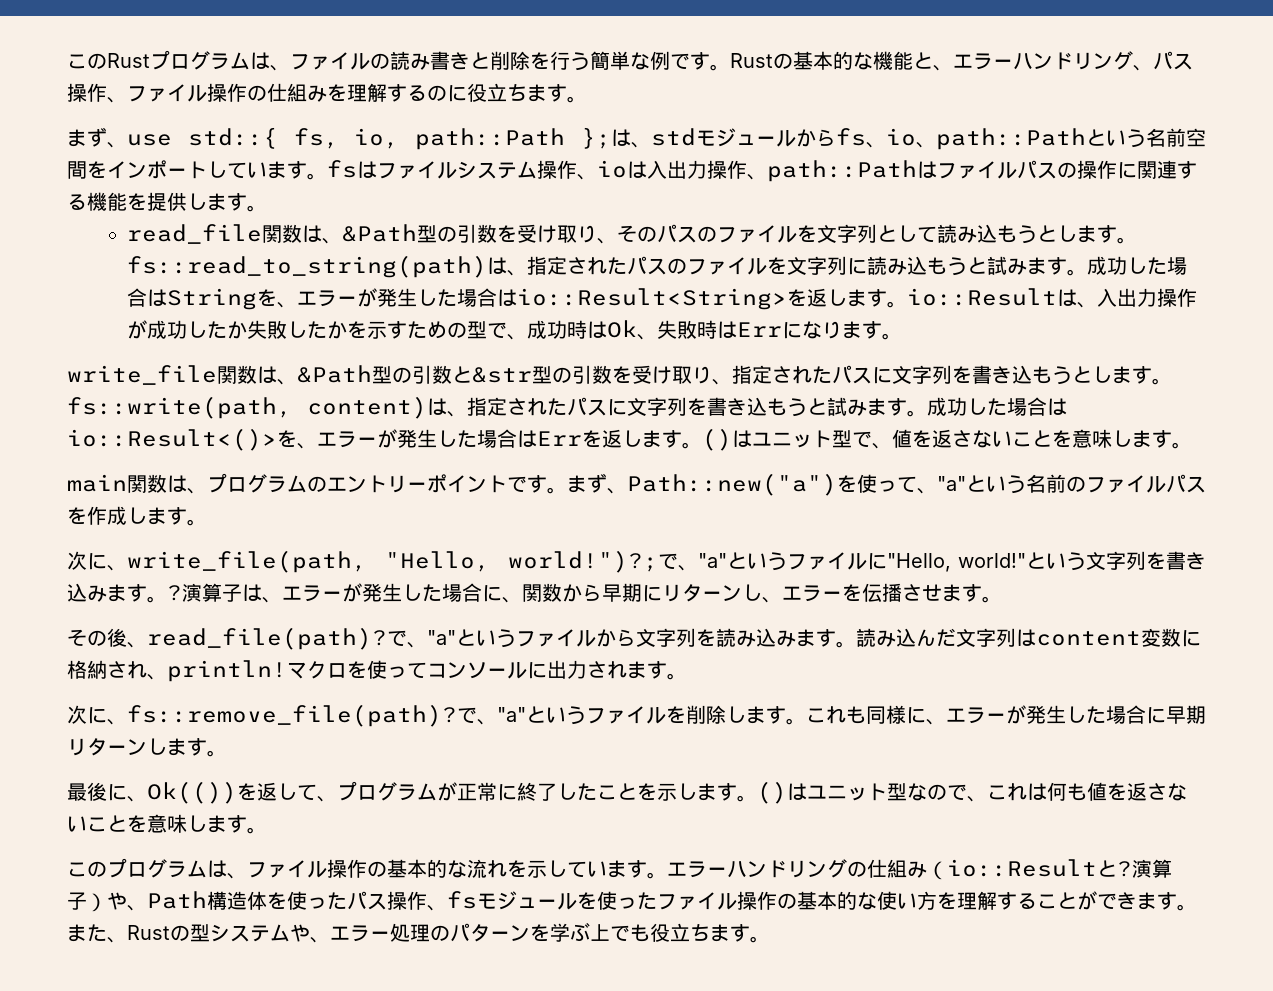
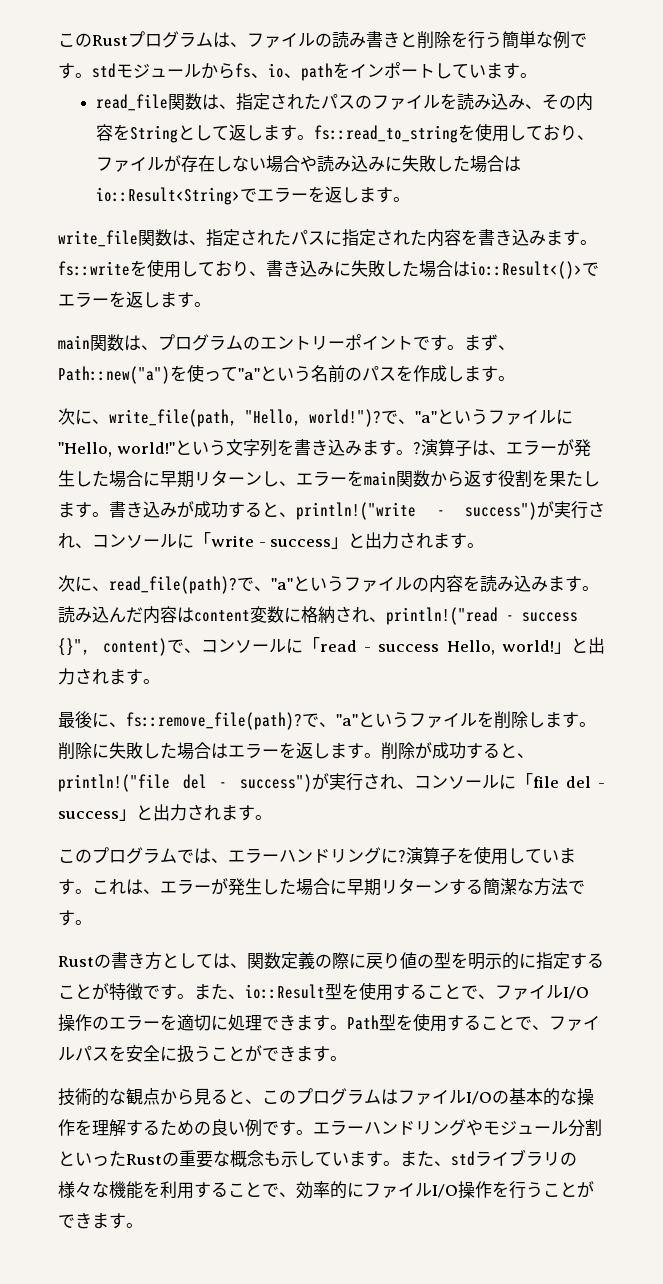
- このRustプログラムは、ファイルの読み書きと削除を行う簡単な例です。Rustの基本的な機能と、エラーハンドリング、パス操作、ファイル操作の仕組みを理解するのに役立ちます。
- まず、use std::{ fs, io, path::Path };は、stdモジュールからfs、io、path::Pathという名前空間をインポートしています。fsはファイルシステム操作、ioは入出力操作、path::Pathはファイルパスの操作に関連する機能を提供します。
- read_file関数は、&Path型の引数を受け取り、そのパスのファイルを文字列として読み込もうとします。fs::read_to_string(path)は、指定されたパスのファイルを文字列に読み込もうと試みます。成功した場合はStringを、エラーが発生した場合はio::Result<String>を返します。io::Resultは、入出力操作が成功したか失敗したかを示すための型で、成功時はOk、失敗時はErrになります。
- write_file関数は、&Path型の引数と&str型の引数を受け取り、指定されたパスに文字列を書き込もうとします。fs::write(path, content)は、指定されたパスに文字列を書き込もうと試みます。成功した場合はio::Result<()>を、エラーが発生した場合はErrを返します。()はユニット型で、値を返さないことを意味します。
+ このRustプログラムは、ファイルの読み書きと削除を行う簡単な例です。stdモジュールからfs、io、pathをインポートしています。
+ read_file関数は、指定されたパスのファイルを読み込み、その内容をStringとして返します。fs::read_to_stringを使用しており、ファイルが存在しない場合や読み込みに失敗した場合はio::Result<String>でエラーを返します。
+ write_file関数は、指定されたパスに指定された内容を書き込みます。fs::writeを使用しており、書き込みに失敗した場合はio::Result<()>でエラーを返します。
- まず、Path::new("a")を使って、"a"という名前のファイルパスを作成します。
+ まず、Path::new("a")を使って"a"という名前のパスを作成します。
- 次に、write_file(path, "Hello, world!")?;で、"a"というファイルに"Hello, world!"
+ 次に、write_file(path, "Hello, world!")?で、"a"というファイルに"Hello, world!"
- 演算子は、エラーが発生した場合に、関数から早期にリターンし、エラーを伝播させます。
- その後、read_file(path)?
+ 演算子は、エラーが発生した場合に早期リターンし、エラーをmain関数から返す役割を果たします。書き込みが成功すると、println!("write - success")が実行され、コンソールに「write - success」と出力されます。
+ 次に、read_file(path)?
- で、"a"というファイルから文字列を読み込みます。
+ で、"a"というファイルの内容を読み込みます。
- 読み込んだ文字列はcontent変数に格納され、println!マクロを使ってコンソールに出力されます。
- 次に、fs::remove_file(path)?
+ 読み込んだ内容はcontent変数に格納され、println!("read - success {}", content)で、コンソールに「read - success Hello, world!」と出力されます。
+ 最後に、fs::remove_file(path)?
- これも同様に、エラーが発生した場合に早期リターンします。
- 最後に、Ok(())を返して、プログラムが正常に終了したことを示します。()はユニット型なので、これは何も値を返さないことを意味します。
- このプログラムは、ファイル操作の基本的な流れを示しています。
+ 削除に失敗した場合はエラーを返します。削除が成功すると、println!("file del - success")が実行され、コンソールに「file del - success」と出力されます。
+ このプログラムでは、エラーハンドリングに?演算子を使用しています。これは、エラーが発生した場合に早期リターンする簡潔な方法です。
+ Rustの書き方としては、関数定義の際に戻り値の型を明示的に指定することが特徴です。また、io::Result型を使用することで、ファイルI/O操作のエラーを適切に処理できます。Path型を使用することで、ファイルパスを安全に扱うことができます。
+ 技術的な観点から見ると、このプログラムはファイルI/Oの基本的な操作を理解するための良い例です。
- エラーハンドリングの仕組み（io::Resultと?演算子）や、Path構造体を使ったパス操作、fsモジュールを使ったファイル操作の基本的な使い方を理解することができます。また、Rustの型システムや、エラー処理のパターンを学ぶ上でも役立ちます。
+ エラーハンドリングやモジュール分割といったRustの重要な概念も示しています。また、stdライブラリの様々な機能を利用することで、効率的にファイルI/O操作を行うことができます。

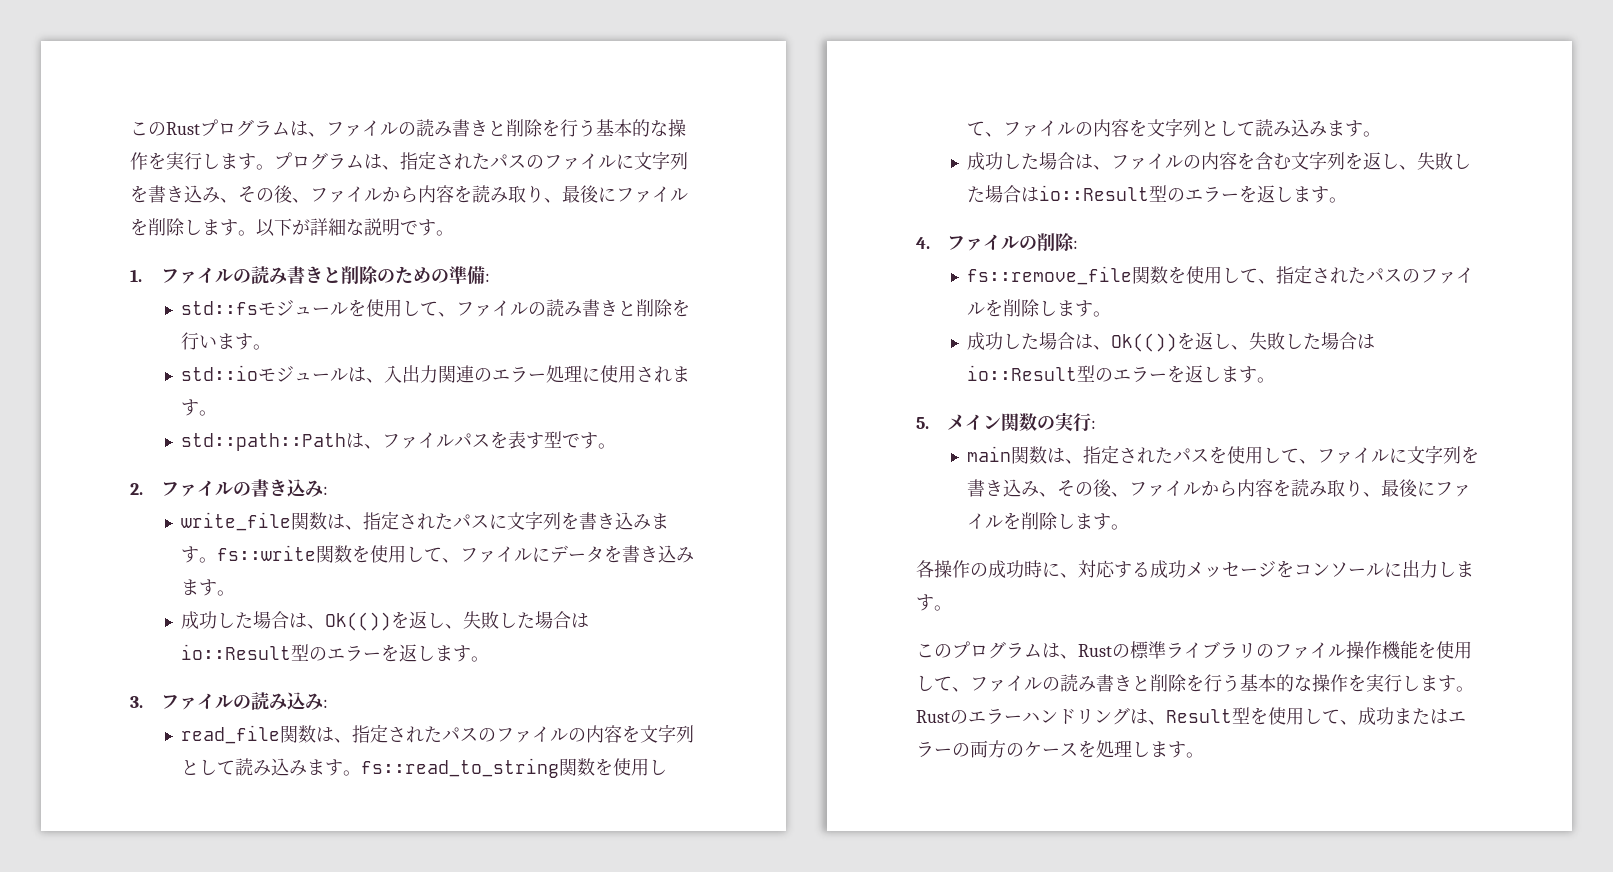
- このRustプログラムは、ファイルの読み書きと削除を行う簡単な例です。stdモジュールからfs、io、pathをインポートしています。
+ このRustプログラムは、ファイルの読み書きと削除を行う基本的な操作を実行します。プログラムは、指定されたパスのファイルに文字列を書き込み、その後、ファイルから内容を読み取り、最後にファイルを削除します。以下が詳細な説明です。
+ 1.ファイルの読み書きと削除のための準備:
+ std::fsモジュールを使用して、ファイルの読み書きと削除を行います。
+ std::ioモジュールは、入出力関連のエラー処理に使用されます。
+ std::path::Pathは、ファイルパスを表す型です。
+ 2.ファイルの書き込み:
+ write_file関数は、指定されたパスに文字列を書き込みます。fs::write関数を使用して、ファイルにデータを書き込みます。
+ 成功した場合は、Ok(())を返し、失敗した場合はio::Result型のエラーを返します。
+ 3.ファイルの読み込み:
- read_file関数は、指定されたパスのファイルを読み込み、その内容をStringとして返します。fs::read_to_stringを使用しており、ファイルが存在しない場合や読み込みに失敗した場合はio::Result<String>でエラーを返します。
- write_file関数は、指定されたパスに指定された内容を書き込みます。fs::writeを使用しており、書き込みに失敗した場合はio::Result<()>でエラーを返します。
- main関数は、プログラムのエントリーポイントです。まず、Path::new("a")を使って"a"という名前のパスを作成します。
- 次に、write_file(path, "Hello, world!")?で、"a"というファイルに"Hello, world!"という文字列を書き込みます。?演算子は、エラーが発生した場合に早期リターンし、エラーをmain関数から返す役割を果たします。書き込みが成功すると、println!("write - success")が実行され、コンソールに「write - success」と出力されます。
- 次に、read_file(path)?で、"a"というファイルの内容を読み込みます。読み込んだ内容はcontent変数に格納され、println!("read - success {}", content)で、コンソールに「read - success Hello, world!」と出力されます。
- 最後に、fs::remove_file(path)?で、"a"というファイルを削除します。削除に失敗した場合はエラーを返します。削除が成功すると、println!("file del - success")が実行され、コンソールに「file del - success」と出力されます。
+ read_file関数は、指定されたパスのファイルの内容を文字列として読み込みます。fs::read_to_string関数を使用して、ファイルの内容を文字列として読み込みます。
+ 成功した場合は、ファイルの内容を含む文字列を返し、失敗した場合はio::Result型のエラーを返します。
+ 4.ファイルの削除:
+ fs::remove_file関数を使用して、指定されたパスのファイルを削除します。
+ 成功した場合は、Ok(())を返し、失敗した場合はio::Result型のエラーを返します。
+ 5.メイン関数の実行:
+ main関数は、指定されたパスを使用して、ファイルに文字列を書き込み、その後、ファイルから内容を読み取り、最後にファイルを削除します。
+ 各操作の成功時に、対応する成功メッセージをコンソールに出力します。
- このプログラムでは、エラーハンドリングに?演算子を使用しています。これは、エラーが発生した場合に早期リターンする簡潔な方法です。
- Rustの書き方としては、関数定義の際に戻り値の型を明示的に指定することが特徴です。また、io::Result型を使用することで、ファイルI/O操作のエラーを適切に処理できます。Path型を使用することで、ファイルパスを安全に扱うことができます。
- 技術的な観点から見ると、このプログラムはファイルI/Oの基本的な操作を理解するための良い例です。エラーハンドリングやモジュール分割といったRustの重要な概念も示しています。また、stdライブラリの様々な機能を利用することで、効率的にファイルI/O操作を行うことができます。
+ このプログラムは、Rustの標準ライブラリのファイル操作機能を使用して、ファイルの読み書きと削除を行う基本的な操作を実行します。Rustのエラーハンドリングは、Result型を使用して、成功またはエラーの両方のケースを処理します。

